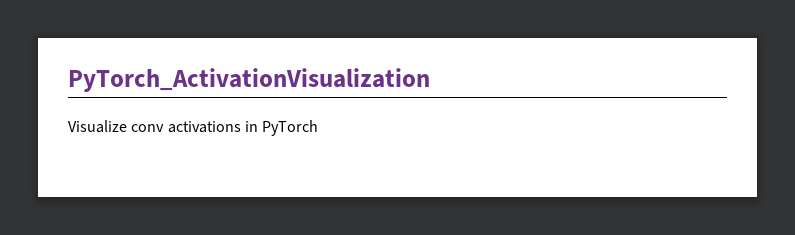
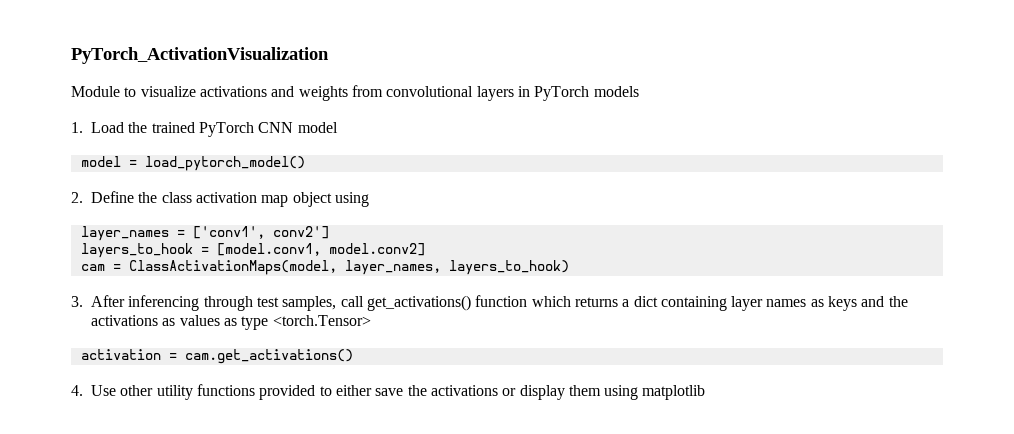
- Visualize conv activations in PyTorch
+ Module to visualize activations and weights from convolutional layers in PyTorch models
+ 1. Load the trained PyTorch CNN model
+ model = load_pytorch_model()
+ 2. Define the class activation map object using
+ layer_names = ['conv1', conv2']
+ layers_to_hook = [model.conv1, model.conv2]
+ cam = ClassActivationMaps(model, layer_names, layers_to_hook)
+ 3. After inferencing through test samples, call get_activations() function which returns a dict containing layer names as keys and the activations as values as type <torch.Tensor>
+ activation = cam.get_activations()
+ 4. Use other utility functions provided to either save the activations or display them using matplotlib

